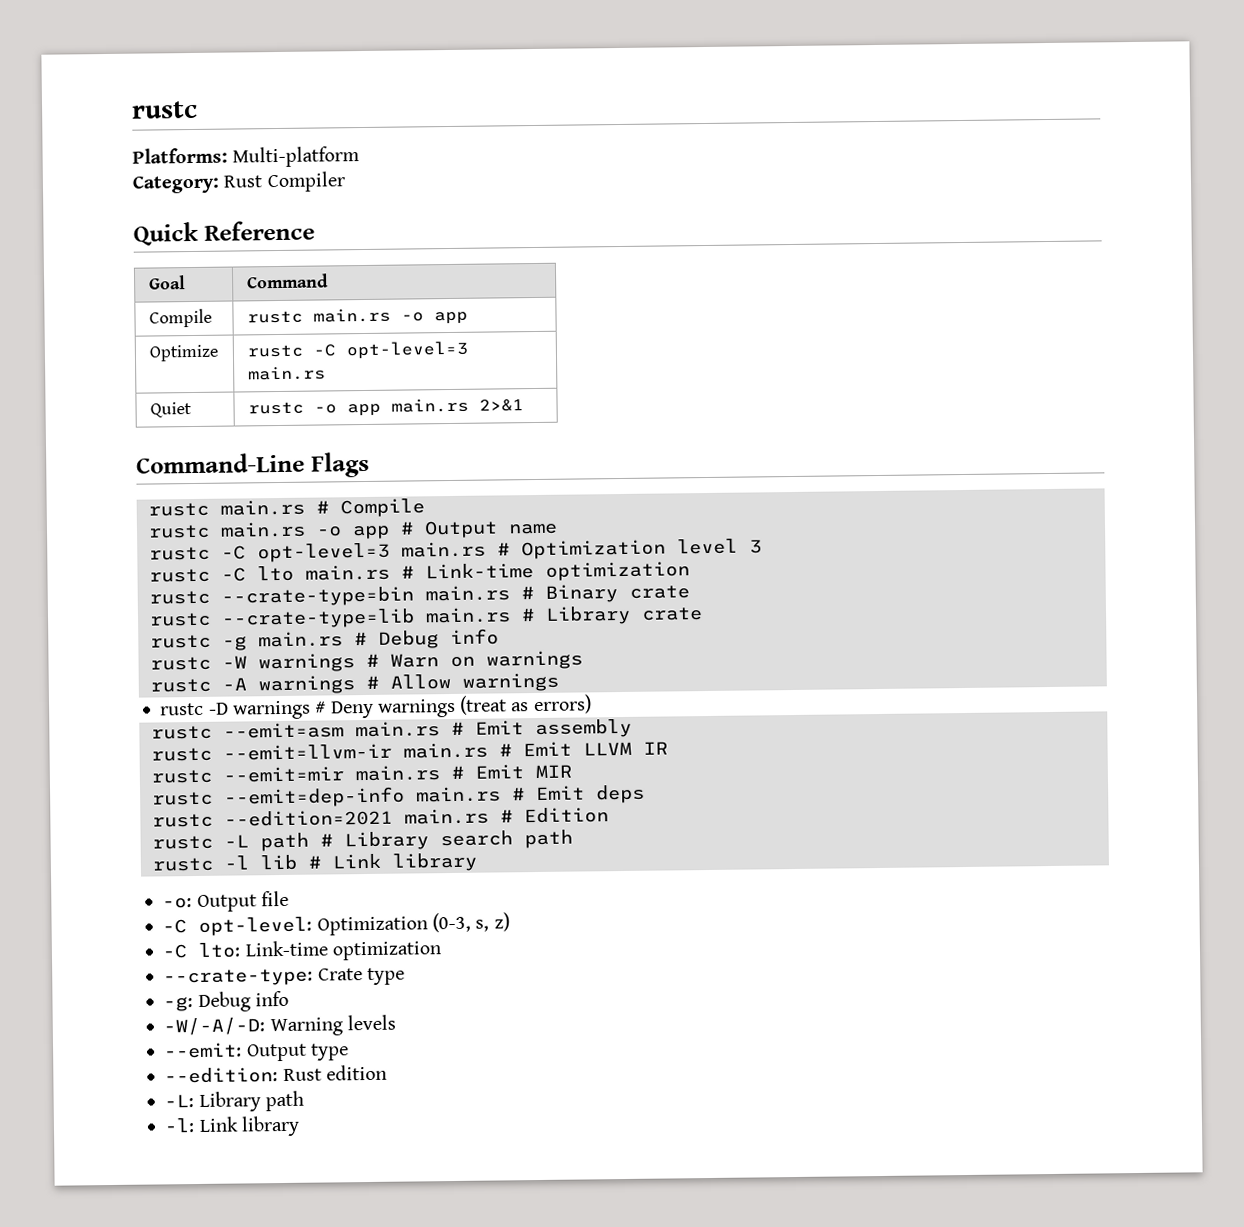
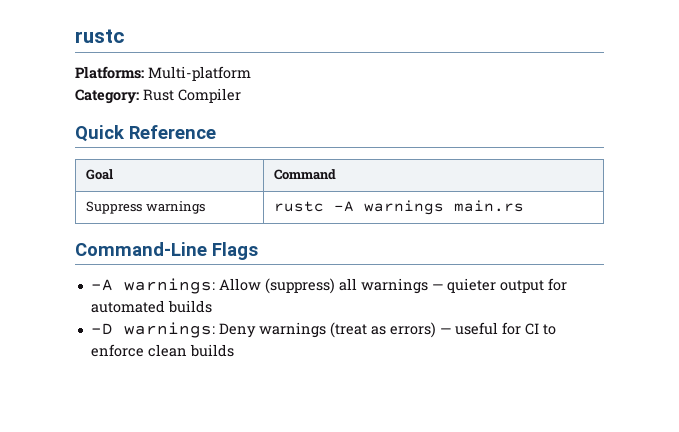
- Compile | rustc main.rs -o app
- Optimize | rustc -C opt-level=3 main.rs
- Quiet | rustc -o app main.rs 2>&1
+ Suppress warnings | rustc -A warnings main.rs
  Command-Line Flags
- rustc main.rs # Compile
- rustc main.rs -o app # Output name
- rustc -C opt-level=3 main.rs # Optimization level 3
- rustc -C lto main.rs # Link-time optimization
- rustc --crate-type=bin main.rs # Binary crate
- rustc --crate-type=lib main.rs # Library crate
- rustc -g main.rs # Debug info
- rustc -W warnings # Warn on warnings
- rustc -A warnings # Allow warnings
- rustc -D warnings # Deny warnings (treat as errors)
- rustc --emit=asm main.rs # Emit assembly
- rustc --emit=llvm-ir main.rs # Emit LLVM IR
- rustc --emit=mir main.rs # Emit MIR
- rustc --emit=dep-info main.rs # Emit deps
- rustc --edition=2021 main.rs # Edition
- rustc -L path # Library search path
- rustc -l lib # Link library
- -o: Output file
- -C opt-level: Optimization (0-3, s, z)
- -C lto: Link-time optimization
- --crate-type: Crate type
- -g: Debug info
- -W/-A/-D: Warning levels
- --emit: Output type
- --edition: Rust edition
- -L: Library path
- -l: Link library
+ -A warnings: Allow (suppress) all warnings — quieter output for automated builds
+ -D warnings: Deny warnings (treat as errors) — useful for CI to enforce clean builds

